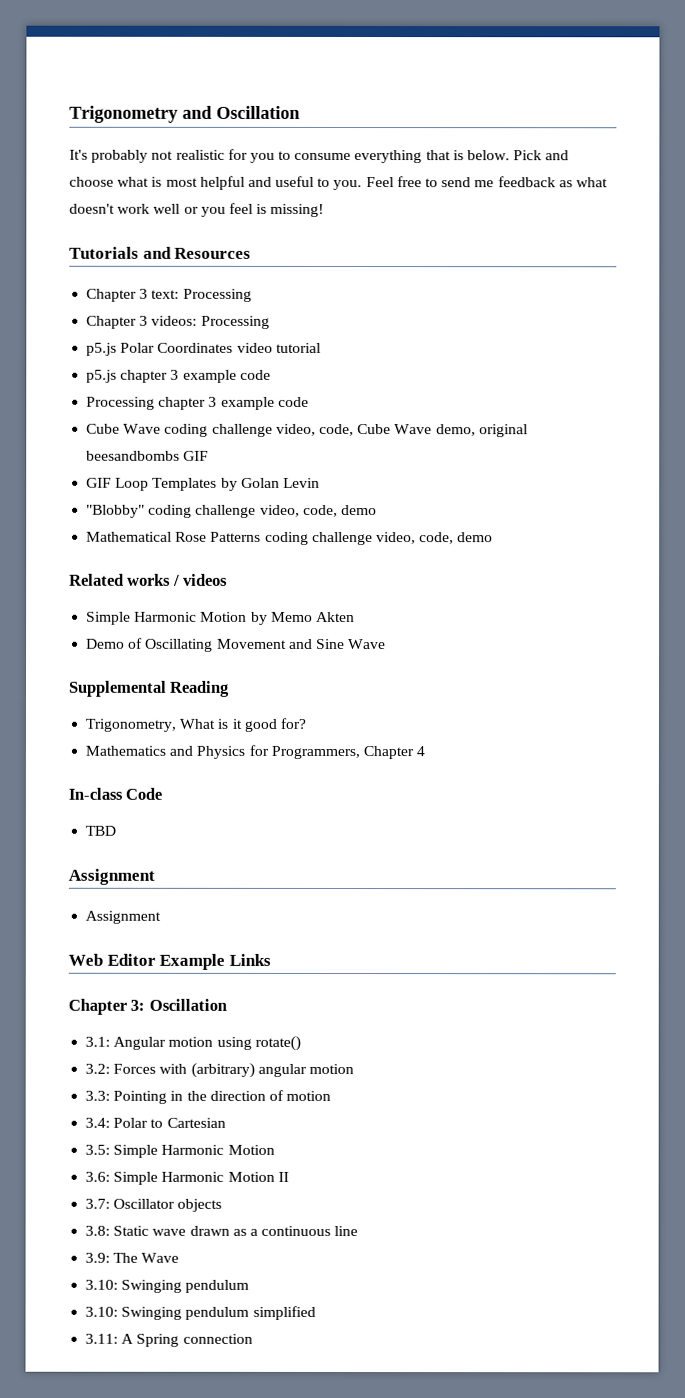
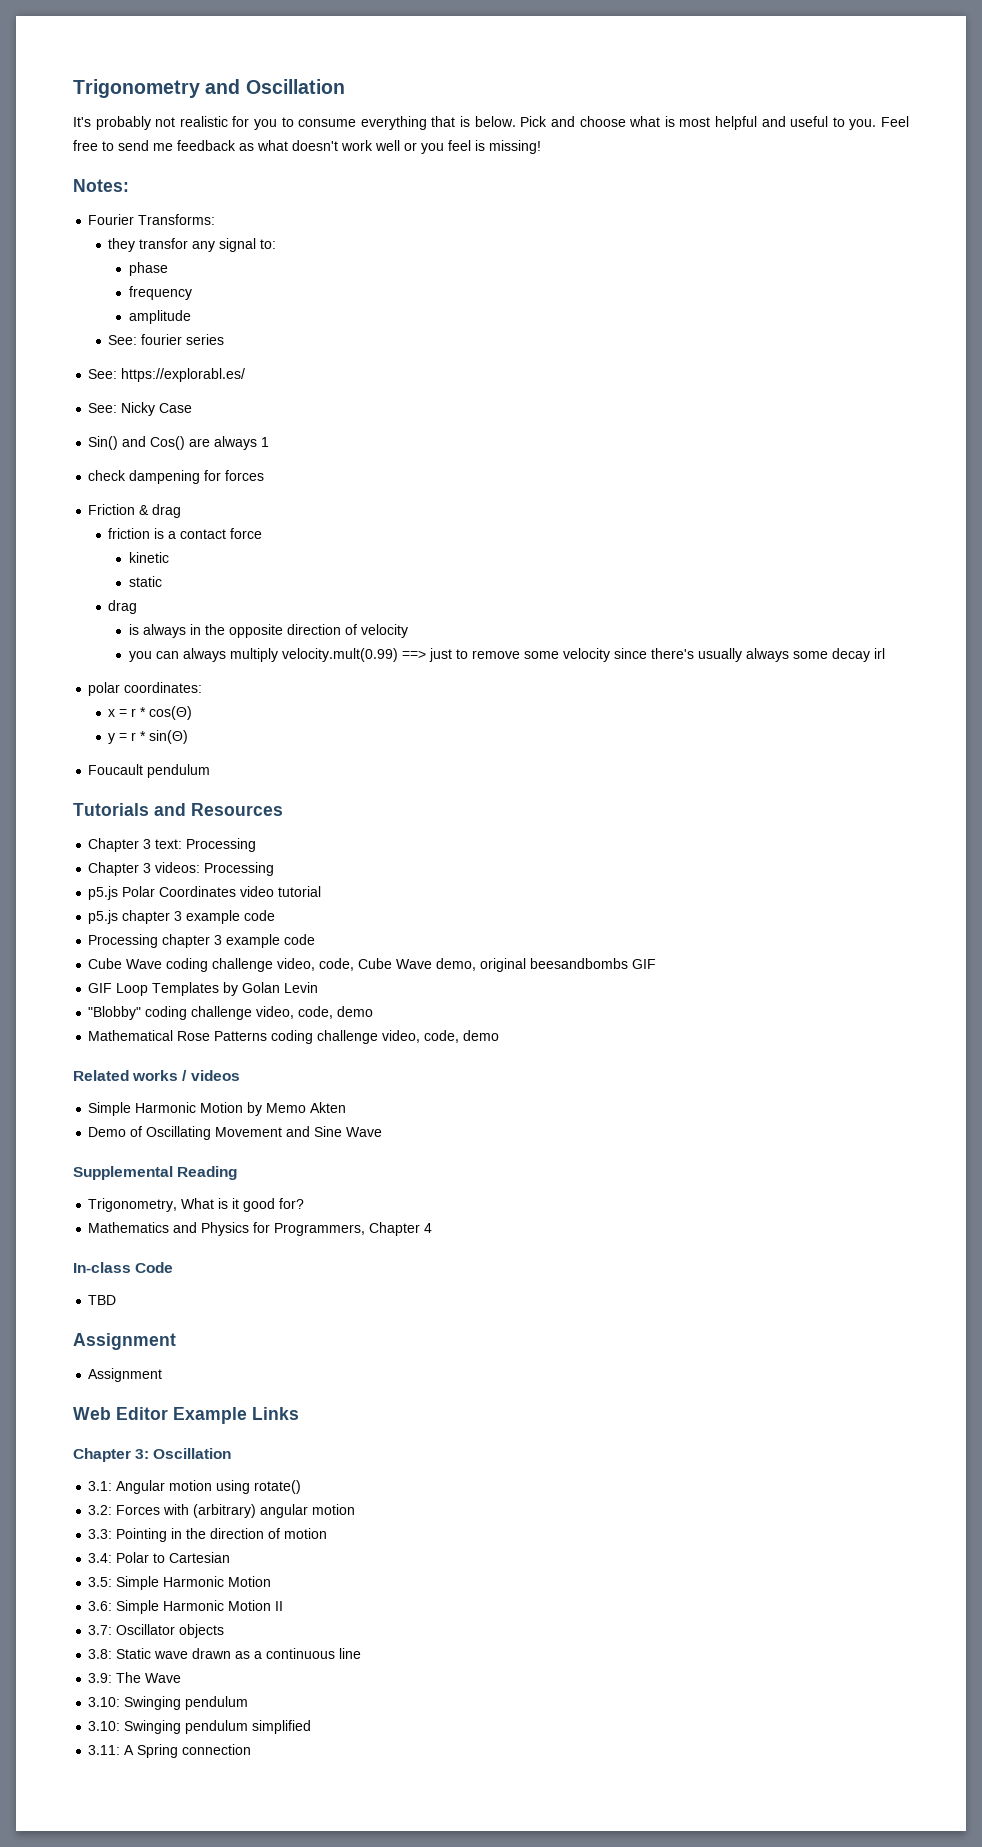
+ Notes:
+ Fourier Transforms:
+ they transfor any signal to:
+ phase
+ frequency
+ amplitude
+ See: fourier series
+ See: https://explorabl.es/
+ See: Nicky Case
+ Sin() and Cos() are always 1
+ check dampening for forces
+ Friction & drag
+ friction is a contact force
+ kinetic
+ static
+ drag
+ is always in the opposite direction of velocity
+ you can always multiply velocity.mult(0.99) ==> just to remove some velocity since there's usually always some decay irl
+ polar coordinates:
+ x = r * cos(Θ)
+ y = r * sin(Θ)
+ Foucault pendulum

